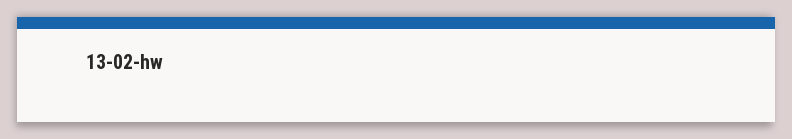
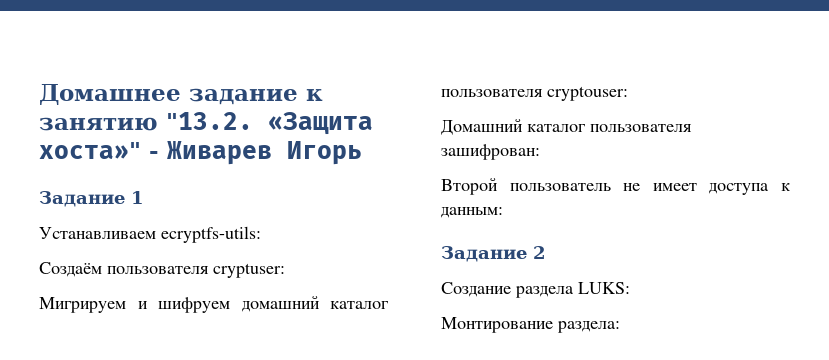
- 13-02-hw
+ Домашнее задание к занятию "13.2. «Защита хоста»" - Живарев Игорь
+ Задание 1
+ Устанавливаем ecryptfs-utils:
+ Создаём пользователя cryptuser:
+ Мигрируем и шифруем домашний каталог пользователя cryptouser:
+ Домашний каталог пользователя зашифрован:
+ Второй пользователь не имеет доступа к данным:
+ Задание 2
+ Создание раздела LUKS:
+ Монтирование раздела:

